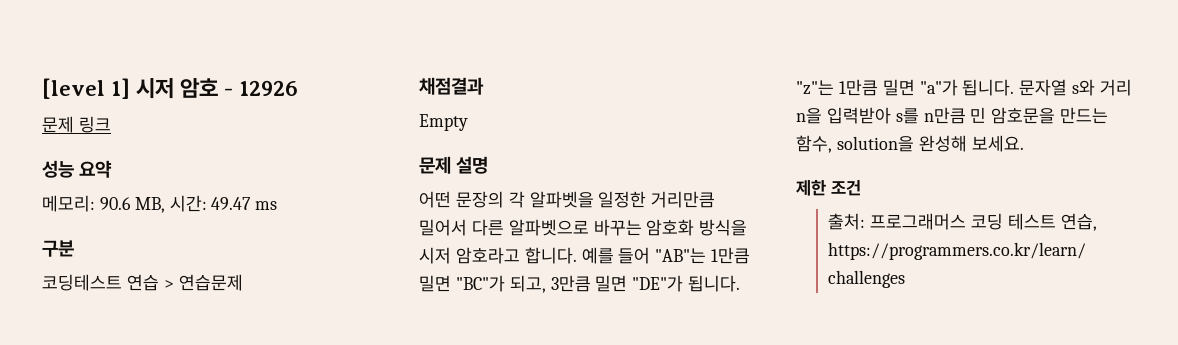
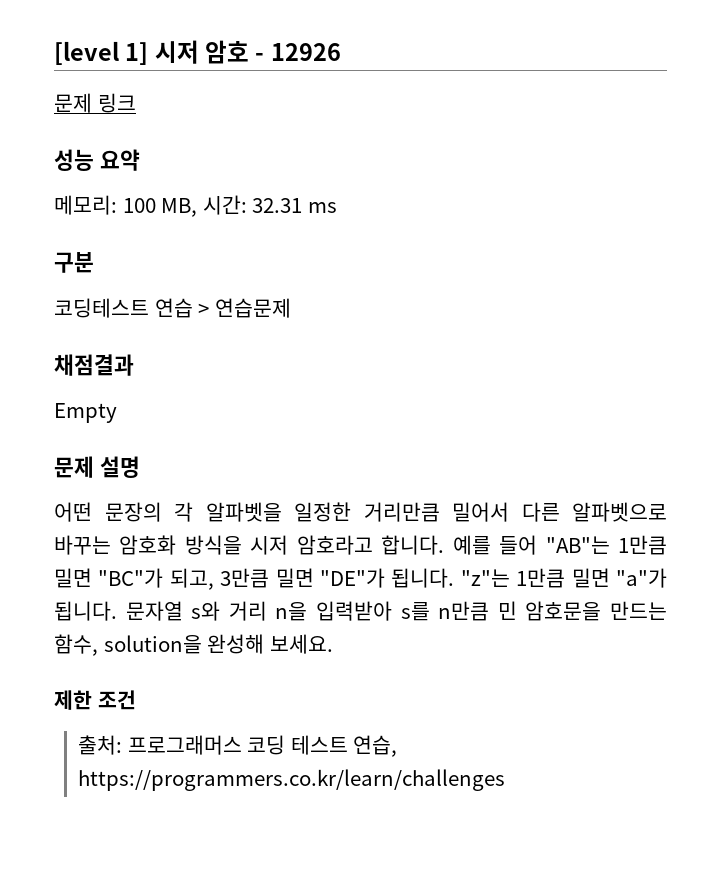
- 메모리: 90.6 MB, 시간: 49.47 ms
+ 메모리: 100 MB, 시간: 32.31 ms

